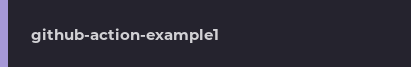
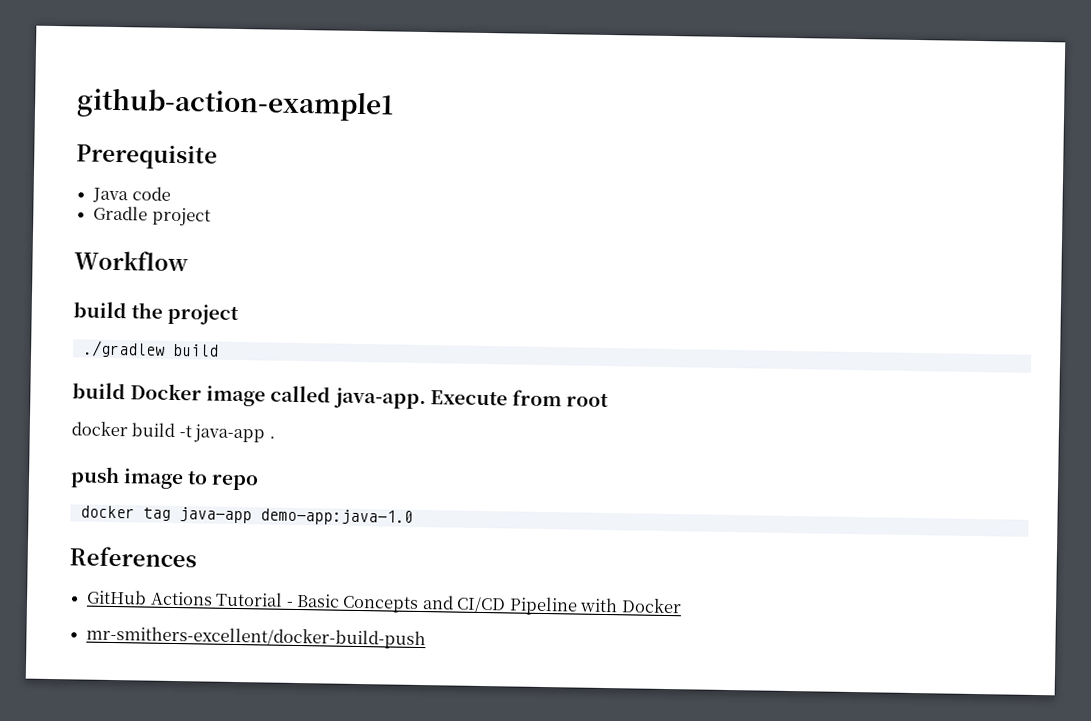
+ Prerequisite
+ Java code
+ Gradle project
+ Workflow
+ build the project
+ ./gradlew build
+ build Docker image called java-app. Execute from root
+ docker build -t java-app .
+ push image to repo
+ docker tag java-app demo-app:java-1.0
+ References
+ GitHub Actions Tutorial - Basic Concepts and CI/CD Pipeline with Docker
+ mr-smithers-excellent/docker-build-push

